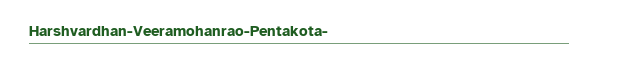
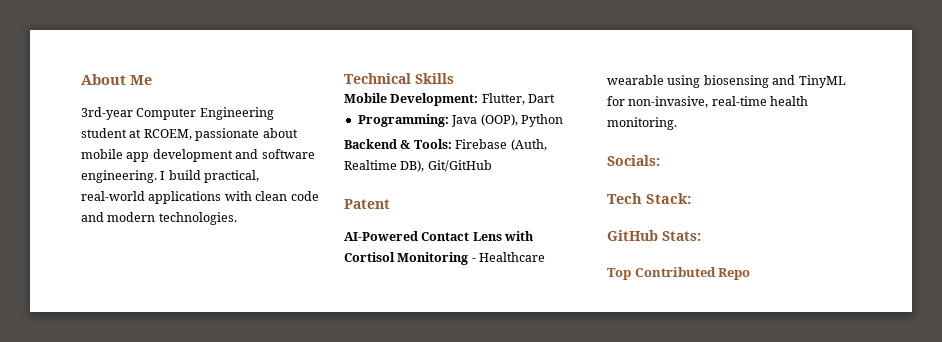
- Harshvardhan-Veeramohanrao-Pentakota-
+ About Me
+ 3rd-year Computer Engineering student at RCOEM, passionate about mobile app development and software engineering. I build practical, real-world applications with clean code and modern technologies.
+ Technical Skills
+ Mobile Development: Flutter, Dart
+ Programming: Java (OOP), Python
+ Backend & Tools: Firebase (Auth, Realtime DB), Git/GitHub
+ Patent
+ AI-Powered Contact Lens with Cortisol Monitoring - Healthcare wearable using biosensing and TinyML for non-invasive, real-time health monitoring.
+ Socials:
+ Tech Stack:
+ GitHub Stats:
+ Top Contributed Repo

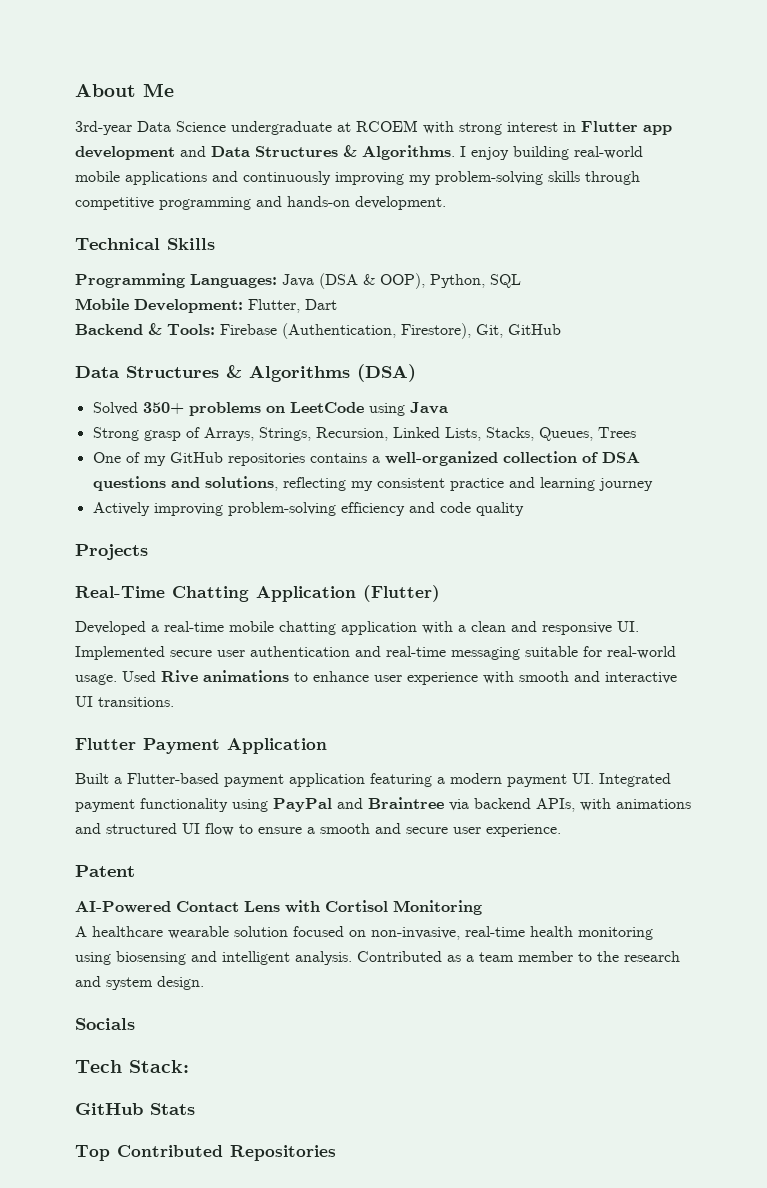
- 3rd-year Computer Engineering student at RCOEM, passionate about mobile app development and software engineering. I build practical, real-world applications with clean code and modern technologies.
+ 3rd-year Data Science undergraduate at RCOEM with strong interest in Flutter app development and Data Structures & Algorithms. I enjoy building real-world mobile applications and continuously improving my problem-solving skills through competitive programming and hands-on development.
  Technical Skills
+ Programming Languages: Java (DSA & OOP), Python, SQL
- Programming: Java (OOP), Python
- Backend & Tools: Firebase (Auth, Realtime DB), Git/GitHub
+ Backend & Tools: Firebase (Authentication, Firestore), Git, GitHub
+ Data Structures & Algorithms (DSA)
+ Solved 350+ problems on LeetCode using Java
+ Strong grasp of Arrays, Strings, Recursion, Linked Lists, Stacks, Queues, Trees
+ One of my GitHub repositories contains a well-organized collection of DSA questions and solutions, reflecting my consistent practice and learning journey
+ Actively improving problem-solving efficiency and code quality
+ Projects
+ Real-Time Chatting Application (Flutter)
+ Developed a real-time mobile chatting application with a clean and responsive UI. Implemented secure user authentication and real-time messaging suitable for real-world usage. Used Rive animations to enhance user experience with smooth and interactive UI transitions.
+ Flutter Payment Application
+ Built a Flutter-based payment application featuring a modern payment UI. Integrated payment functionality using PayPal and Braintree via backend APIs, with animations and structured UI flow to ensure a smooth and secure user experience.
- AI-Powered Contact Lens with Cortisol Monitoring - Healthcare wearable using biosensing and TinyML for non-invasive, real-time health monitoring.
- Socials:
+ AI-Powered Contact Lens with Cortisol Monitoring
+ A healthcare wearable solution focused on non-invasive, real-time health monitoring using biosensing and intelligent analysis. Contributed as a team member to the research and system design.
+ Socials
- GitHub Stats:
+ GitHub Stats
- Top Contributed Repo
+ Top Contributed Repositories

